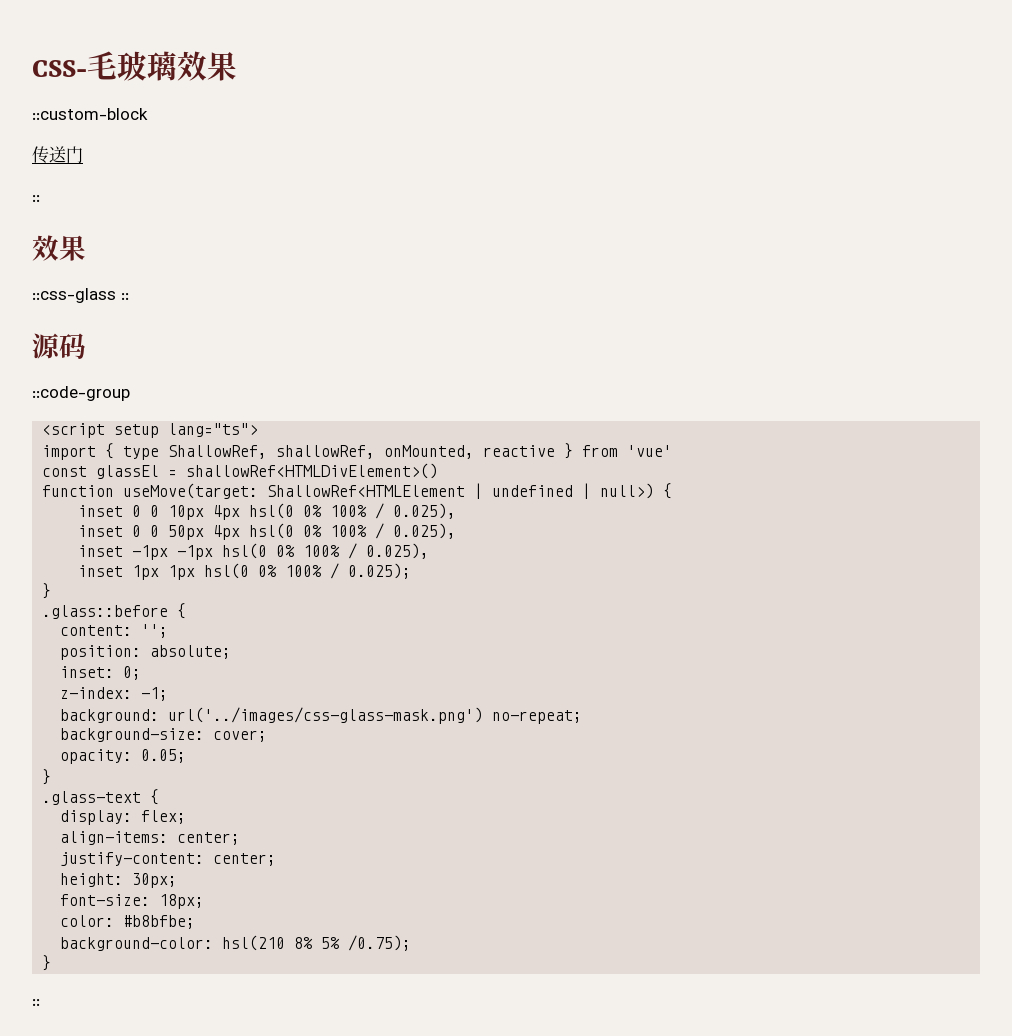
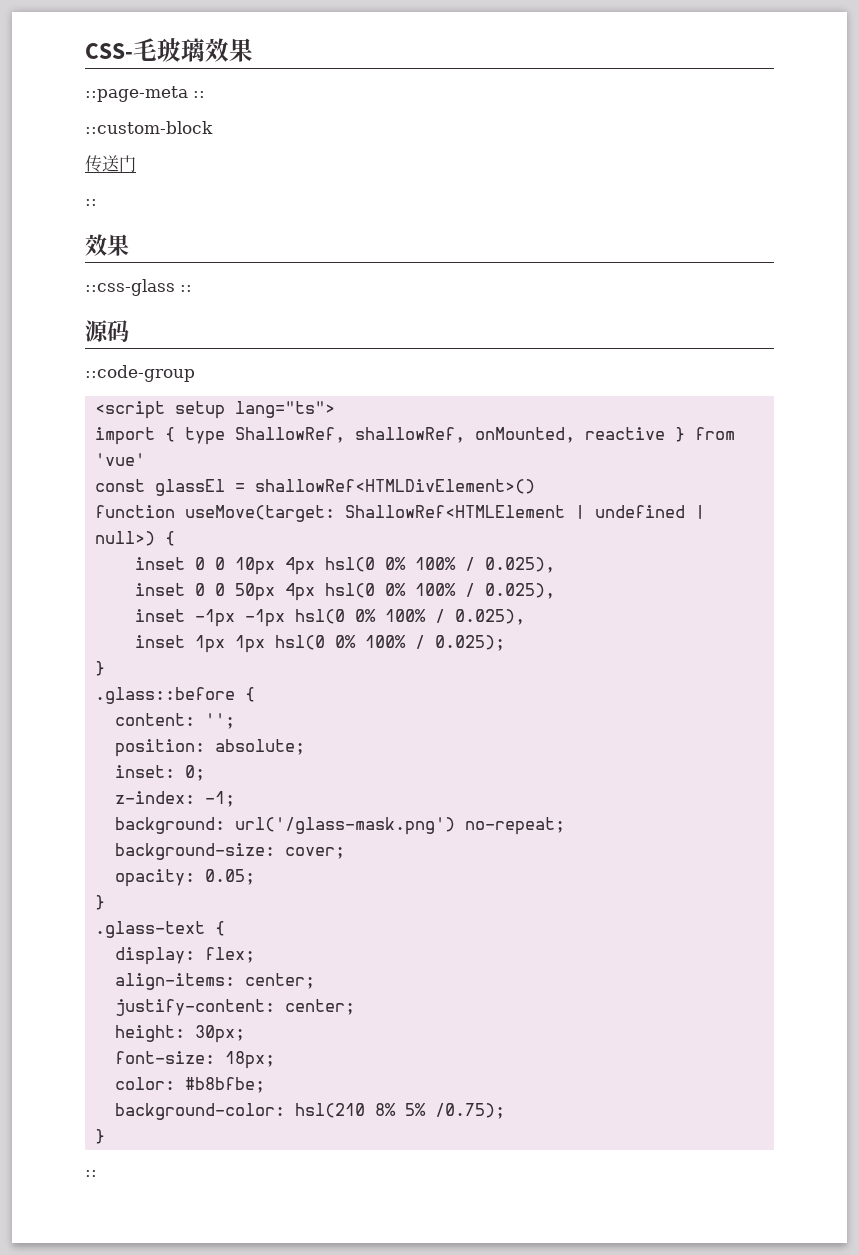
+ ::page-meta ::
- background: url('../images/css-glass-mask.png') no-repeat;
+ background: url('/glass-mask.png') no-repeat;

